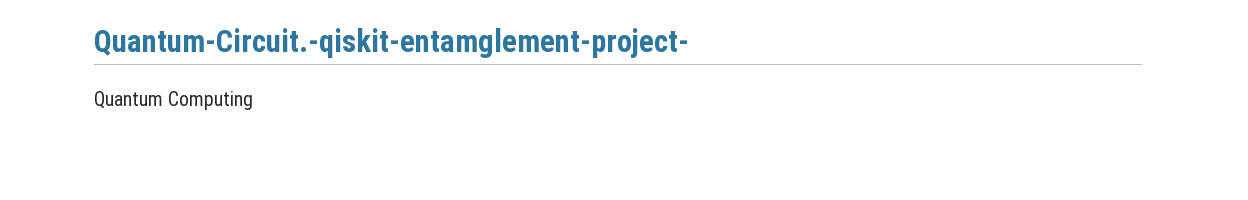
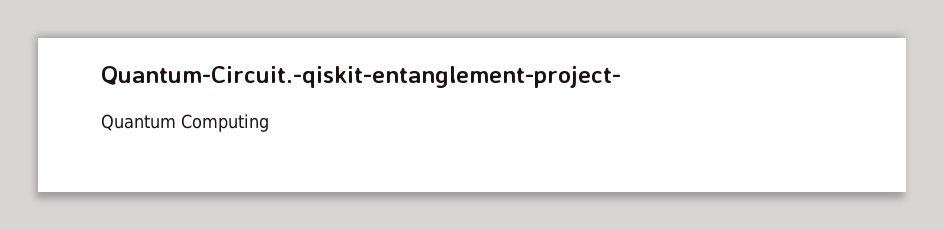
- Quantum-Circuit.-qiskit-entamglement-project-
+ Quantum-Circuit.-qiskit-entanglement-project-

